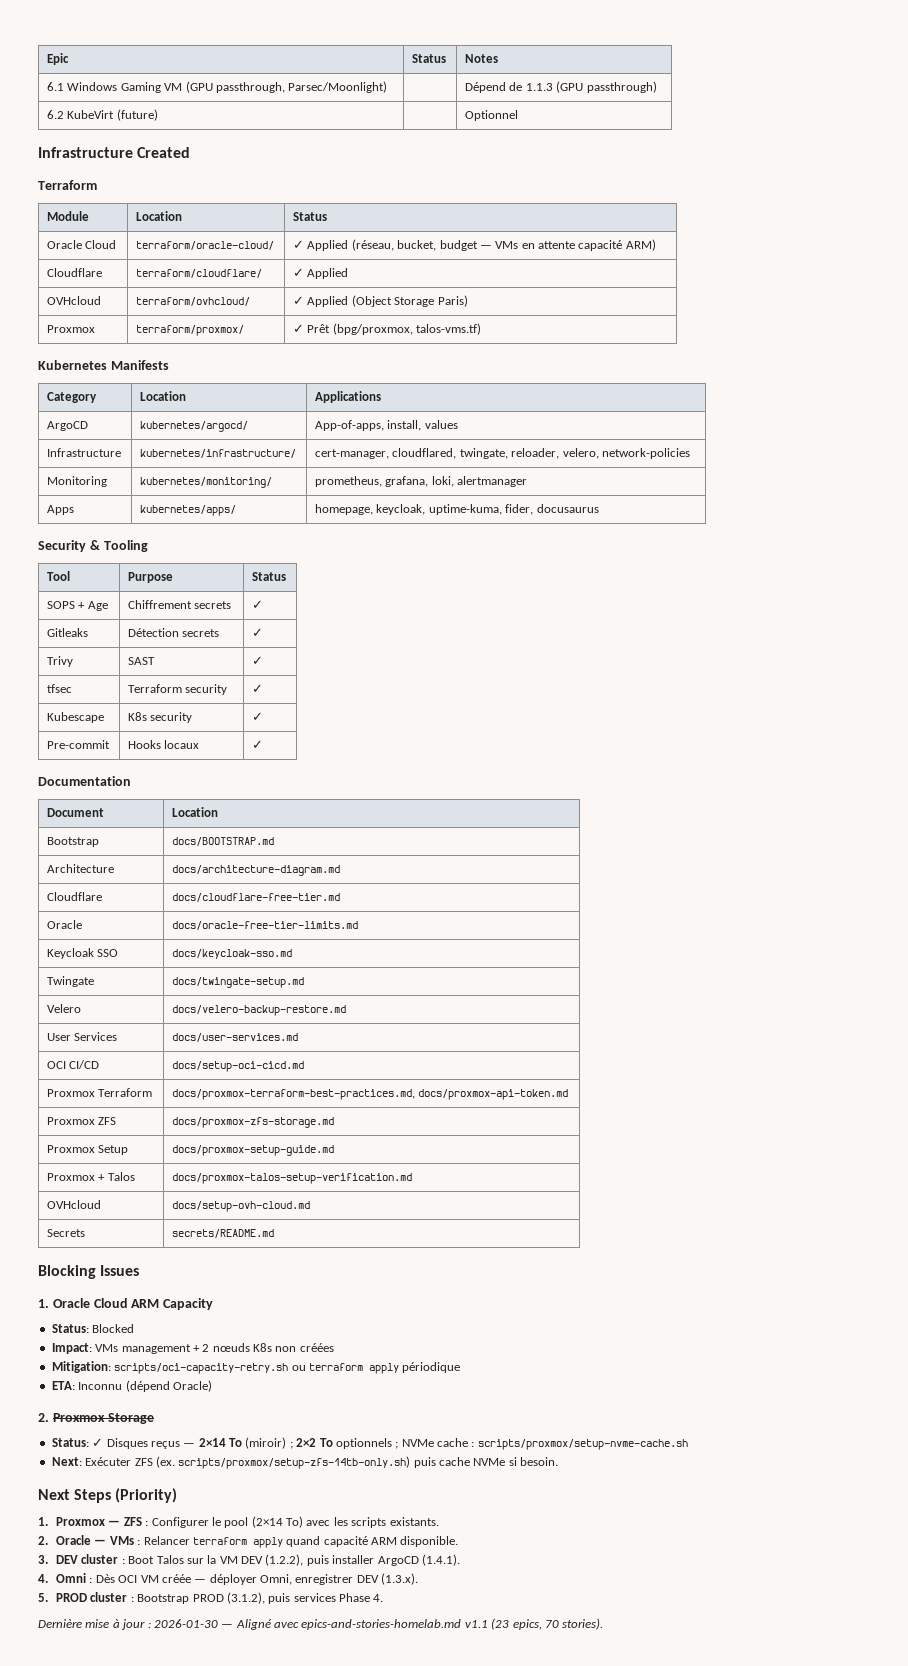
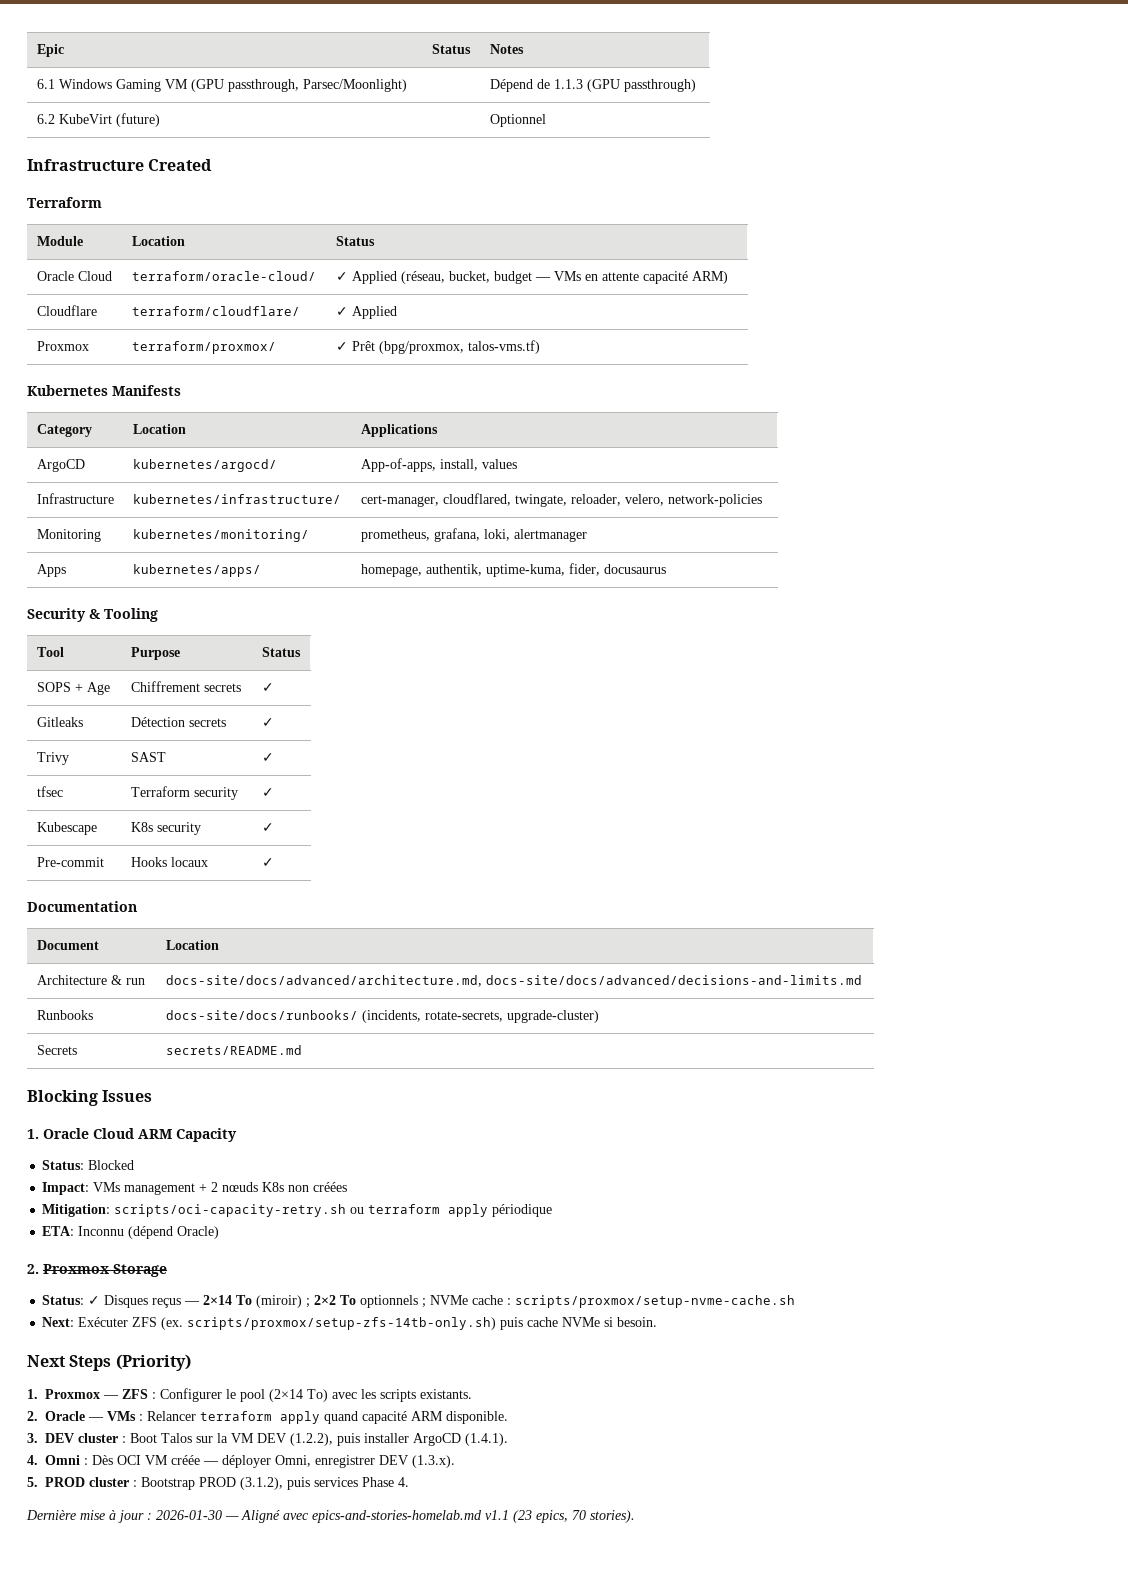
- OVHcloud | terraform/ovhcloud/ | ✓ Applied (Object Storage Paris)
- Apps | kubernetes/apps/ | homepage, keycloak, uptime-kuma, fider, docusaurus
+ Apps | kubernetes/apps/ | homepage, authentik, uptime-kuma, fider, docusaurus
- Bootstrap | docs/BOOTSTRAP.md
- Architecture | docs/architecture-diagram.md
- Cloudflare | docs/cloudflare-free-tier.md
- Oracle | docs/oracle-free-tier-limits.md
- Keycloak SSO | docs/keycloak-sso.md
- Twingate | docs/twingate-setup.md
- Velero | docs/velero-backup-restore.md
- User Services | docs/user-services.md
- OCI CI/CD | docs/setup-oci-cicd.md
- Proxmox Terraform | docs/proxmox-terraform-best-practices.md, docs/proxmox-api-token.md
- Proxmox ZFS | docs/proxmox-zfs-storage.md
- Proxmox Setup | docs/proxmox-setup-guide.md
- Proxmox + Talos | docs/proxmox-talos-setup-verification.md
- OVHcloud | docs/setup-ovh-cloud.md
+ Architecture & run | docs-site/docs/advanced/architecture.md, docs-site/docs/advanced/decisions-and-limits.md
+ Runbooks | docs-site/docs/runbooks/ (incidents, rotate-secrets, upgrade-cluster)

